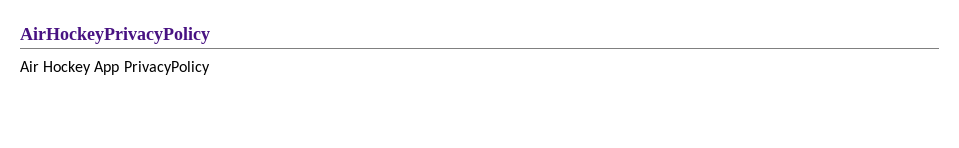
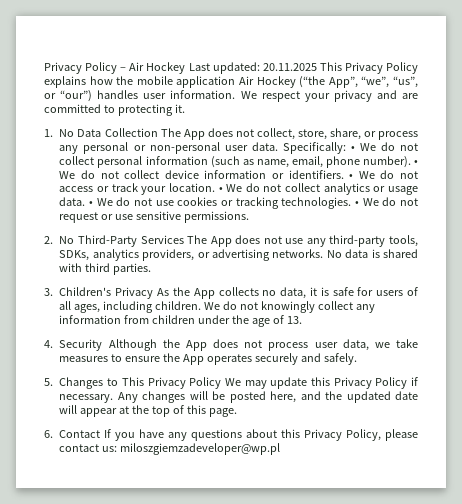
- AirHockeyPrivacyPolicy
- Air Hockey App PrivacyPolicy
+ Privacy Policy – Air Hockey Last updated: 20.11.2025 This Privacy Policy explains how the mobile application Air Hockey (“the App”, “we”, “us”, or “our”) handles user information. We respect your privacy and are committed to protecting it.
+ 1. No Data Collection The App does not collect, store, share, or process any personal or non-personal user data. Specifically: • We do not collect personal information (such as name, email, phone number). • We do not collect device information or identifiers. • We do not access or track your location. • We do not collect analytics or usage data. • We do not use cookies or tracking technologies. • We do not request or use sensitive permissions.
+ 2. No Third-Party Services The App does not use any third-party tools, SDKs, analytics providers, or advertising networks. No data is shared with third parties.
+ 3. Children's Privacy As the App collects no data, it is safe for users of all ages, including children. We do not knowingly collect any information from children under the age of 13.
+ 4. Security Although the App does not process user data, we take measures to ensure the App operates securely and safely.
+ 5. Changes to This Privacy Policy We may update this Privacy Policy if necessary. Any changes will be posted here, and the updated date will appear at the top of this page.
+ 6. Contact If you have any questions about this Privacy Policy, please contact us: miloszgiemzadeveloper@wp.pl

